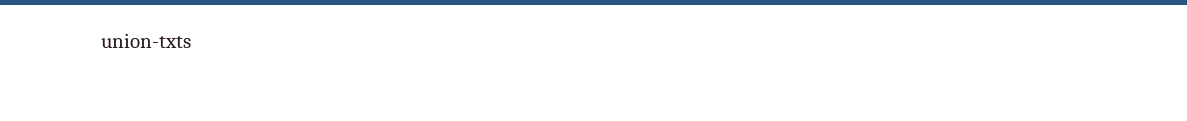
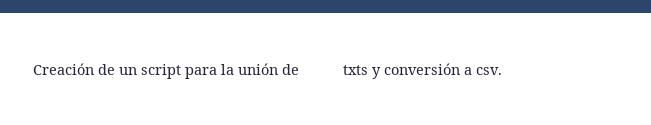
- union-txts
+ Creación de un script para la unión de txts y conversión a csv.

